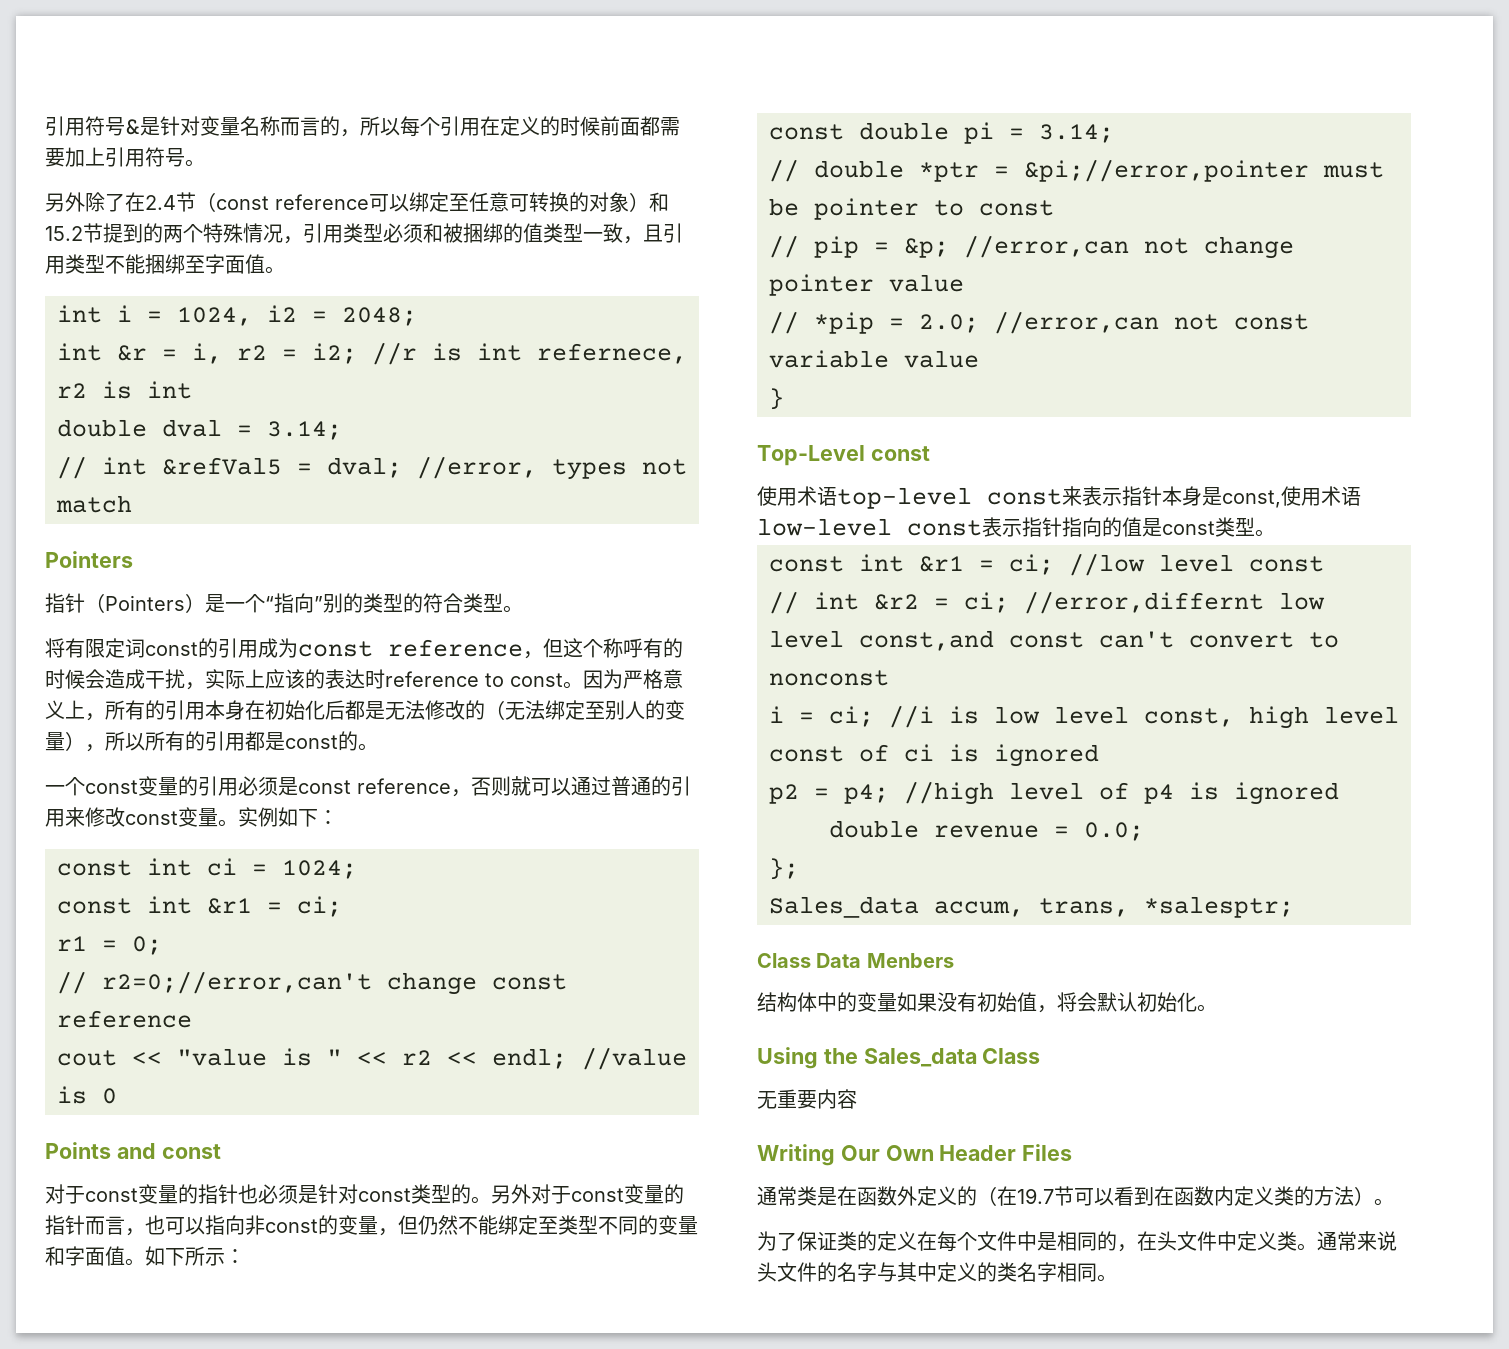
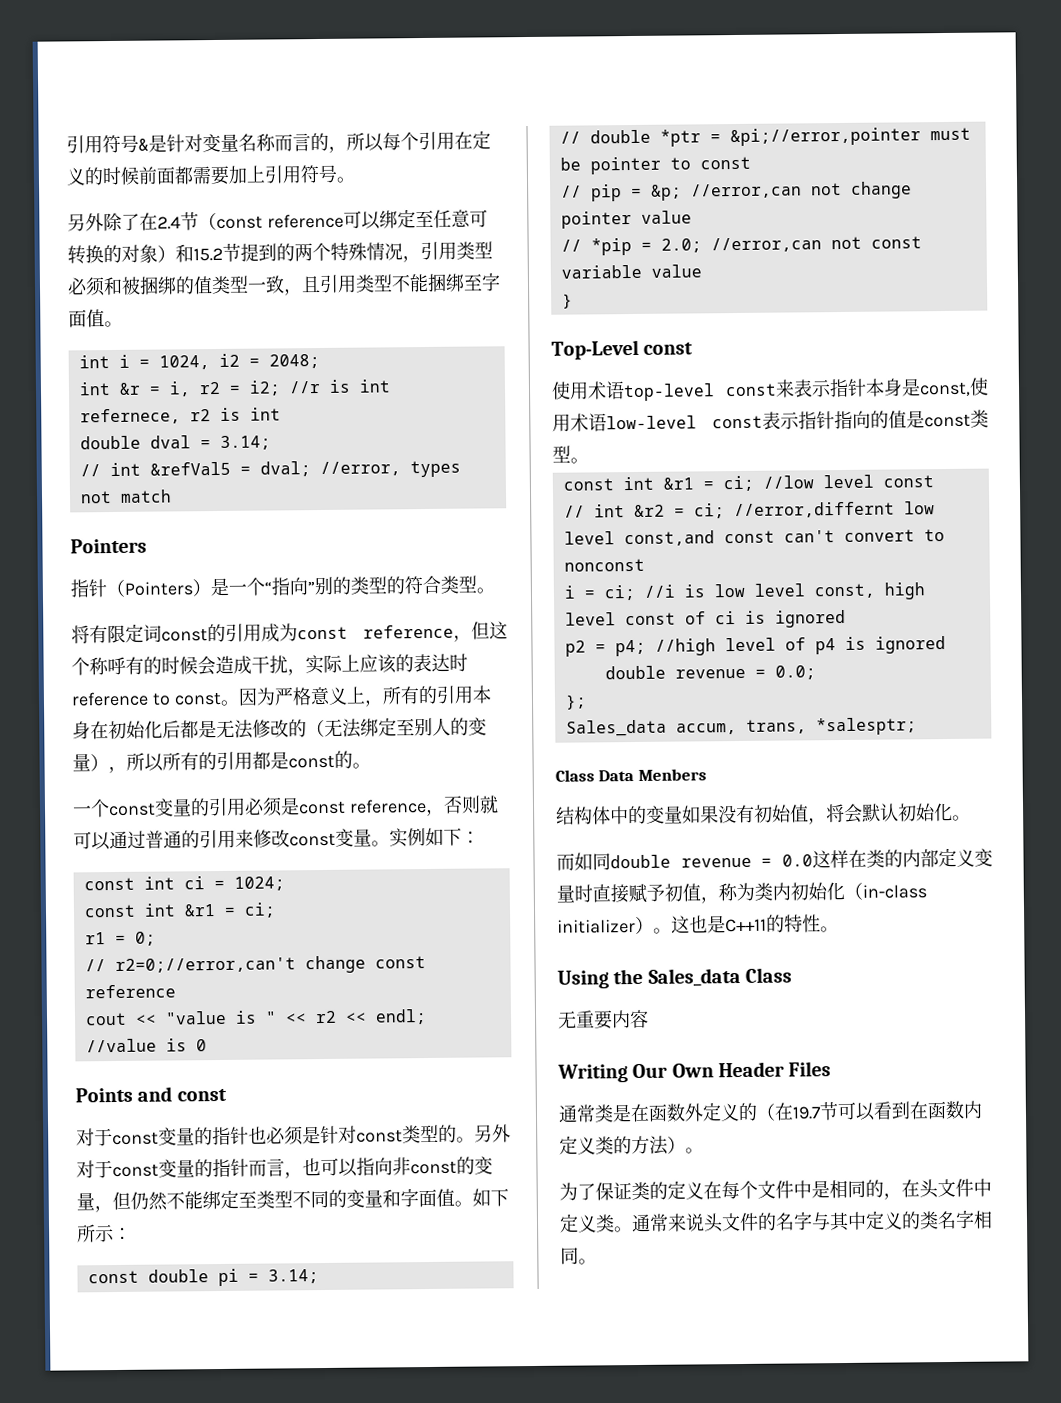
+ 而如同double revenue = 0.0这样在类的内部定义变量时直接赋予初值，称为类内初始化（in-class initializer）。这也是C++11的特性。

